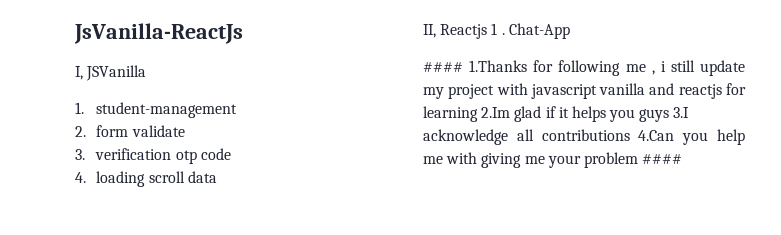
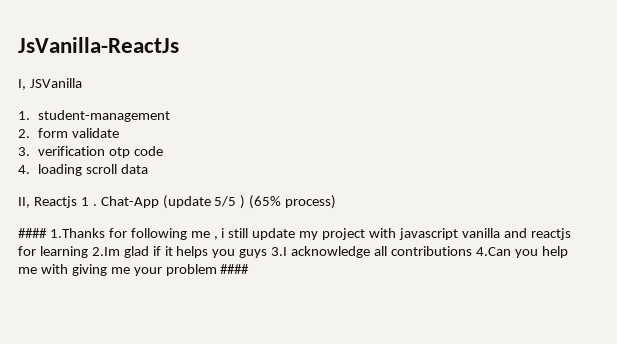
- Chat-App
+ Chat-App (update 5/5 ) (65% process)

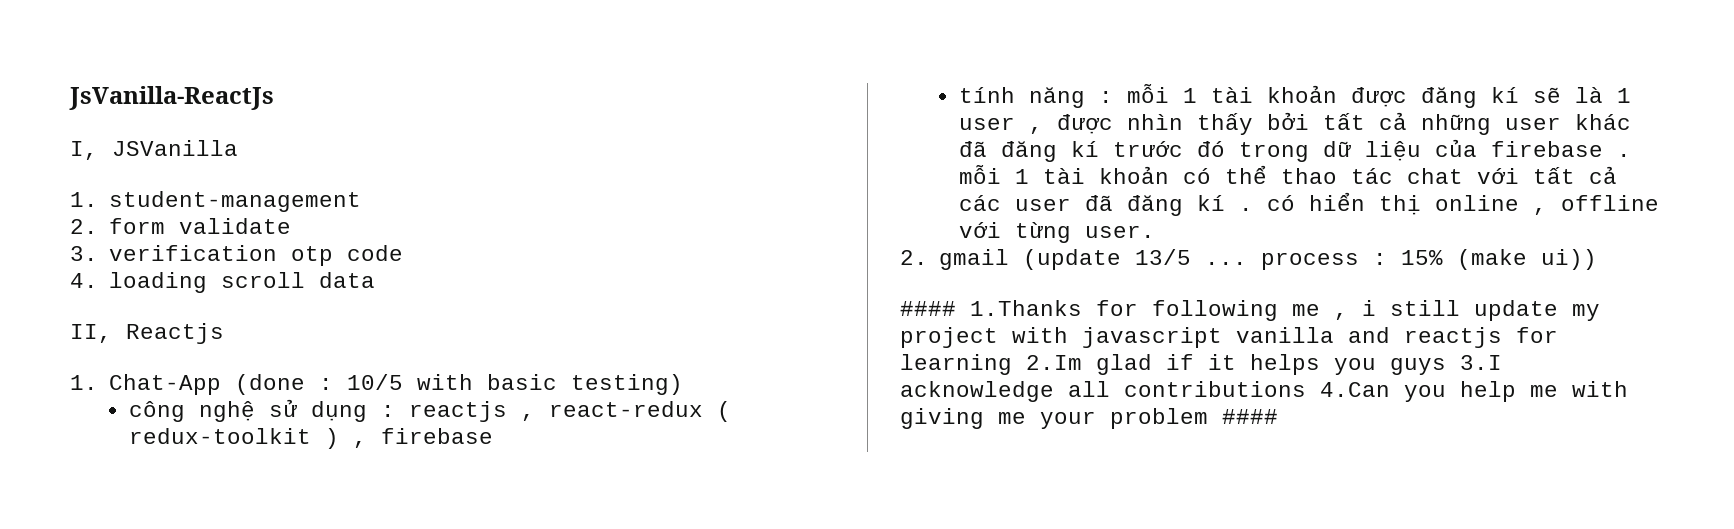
- II, Reactjs 1 . Chat-App (update 5/5 ) (65% process)
+ II, Reactjs
+ 1. Chat-App (done : 10/5 with basic testing)
+ công nghệ sử dụng : reactjs , react-redux ( redux-toolkit ) , firebase
+ tính năng : mỗi 1 tài khoản được đăng kí sẽ là 1 user , được nhìn thấy bởi tất cả những user khác đã đăng kí trước đó trong dữ liệu của firebase . mỗi 1 tài khoản có thể thao tác chat với tất cả các user đã đăng kí . có hiển thị online , offline với từng user.
+ 2. gmail (update 13/5 ... process : 15% (make ui))

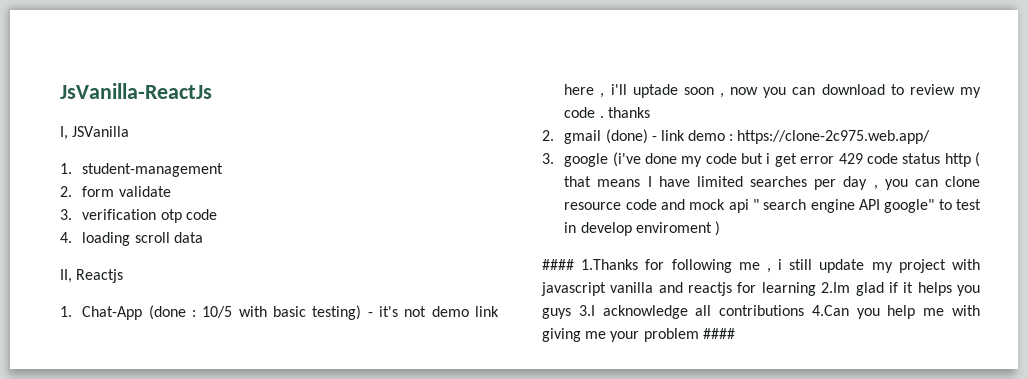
- 1. Chat-App (done : 10/5 with basic testing)
- công nghệ sử dụng : reactjs , react-redux ( redux-toolkit ) , firebase
- tính năng : mỗi 1 tài khoản được đăng kí sẽ là 1 user , được nhìn thấy bởi tất cả những user khác đã đăng kí trước đó trong dữ liệu của firebase . mỗi 1 tài khoản có thể thao tác chat với tất cả các user đã đăng kí . có hiển thị online , offline với từng user.
- 2. gmail (update 13/5 ... process : 15% (make ui))
+ 1. Chat-App (done : 10/5 with basic testing) - it's not demo link here , i'll uptade soon , now you can download to review my code . thanks
+ 2. gmail (done) - link demo : https://clone-2c975.web.app/
+ 3. google (i've done my code but i get error 429 code status http ( that means I have limited searches per day , you can clone resource code and mock api " search engine API google" to test in develop enviroment )

